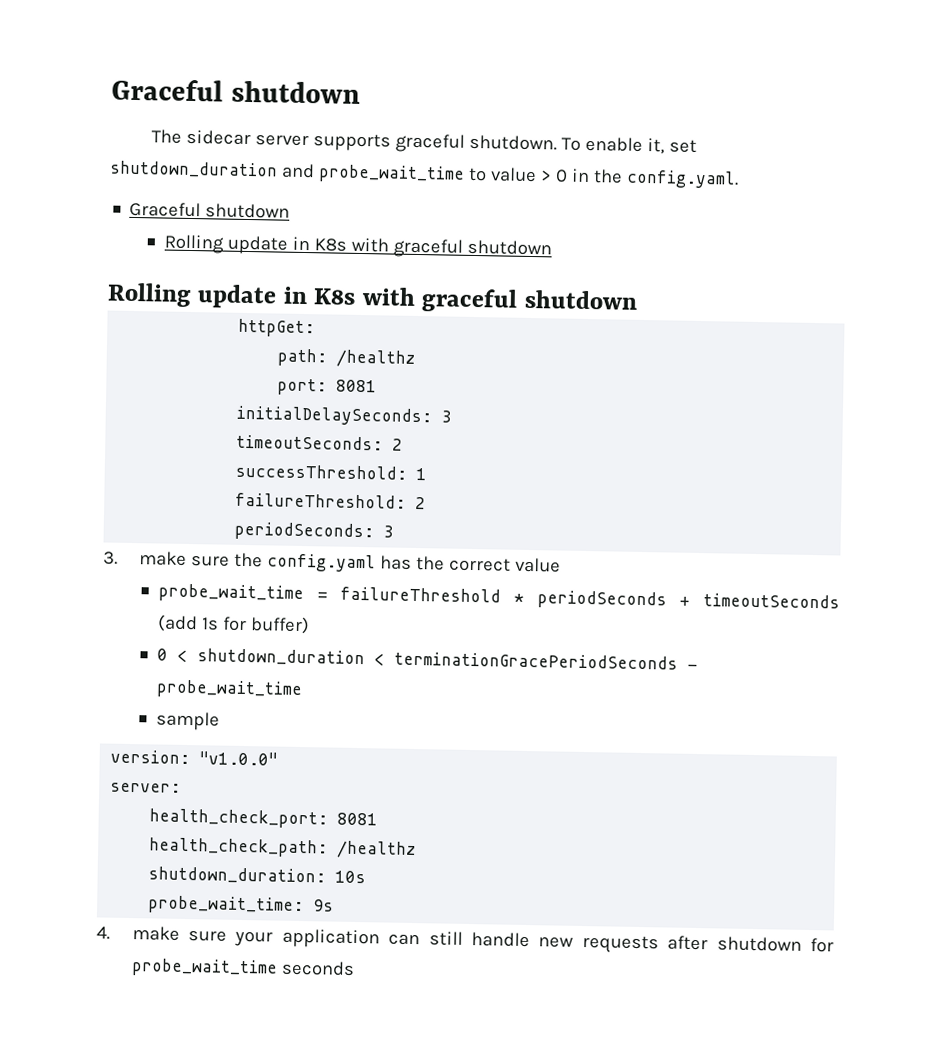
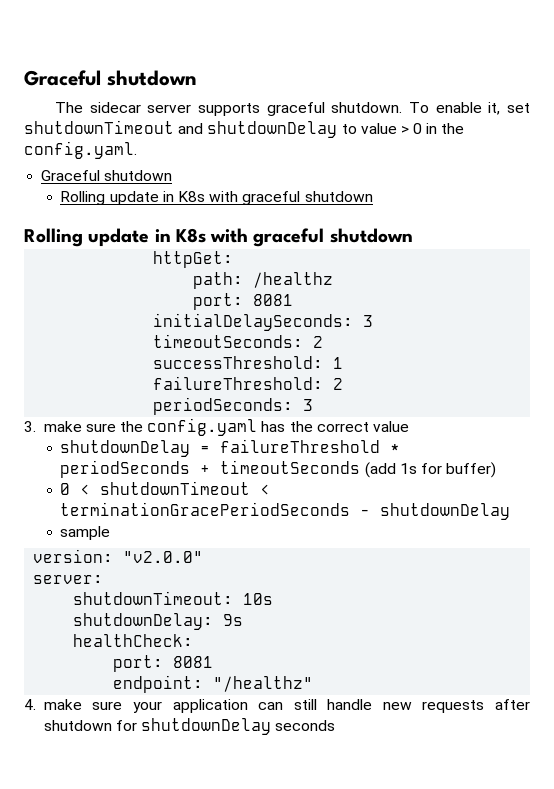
- To enable it, set shutdown_duration and probe_wait_time to value > 0 in the config.yaml.
+ To enable it, set shutdownTimeout and shutdownDelay to value > 0 in the config.yaml.
- probe_wait_time = failureThreshold * periodSeconds + timeoutSeconds (add 1s for buffer)
+ shutdownDelay = failureThreshold * periodSeconds + timeoutSeconds (add 1s for buffer)
- 0 < shutdown_duration < terminationGracePeriodSeconds - probe_wait_time
+ 0 < shutdownTimeout < terminationGracePeriodSeconds - shutdownDelay
- version: "v1.0.0"
+ version: "v2.0.0"
- health_check_port: 8081
- health_check_path: /healthz
- shutdown_duration: 10s
- probe_wait_time: 9s
+ shutdownTimeout: 10s
+ shutdownDelay: 9s
+ healthCheck:
+ port: 8081
+ endpoint: "/healthz"
- 4. make sure your application can still handle new requests after shutdown for probe_wait_time seconds
+ 4. make sure your application can still handle new requests after shutdown for shutdownDelay seconds

